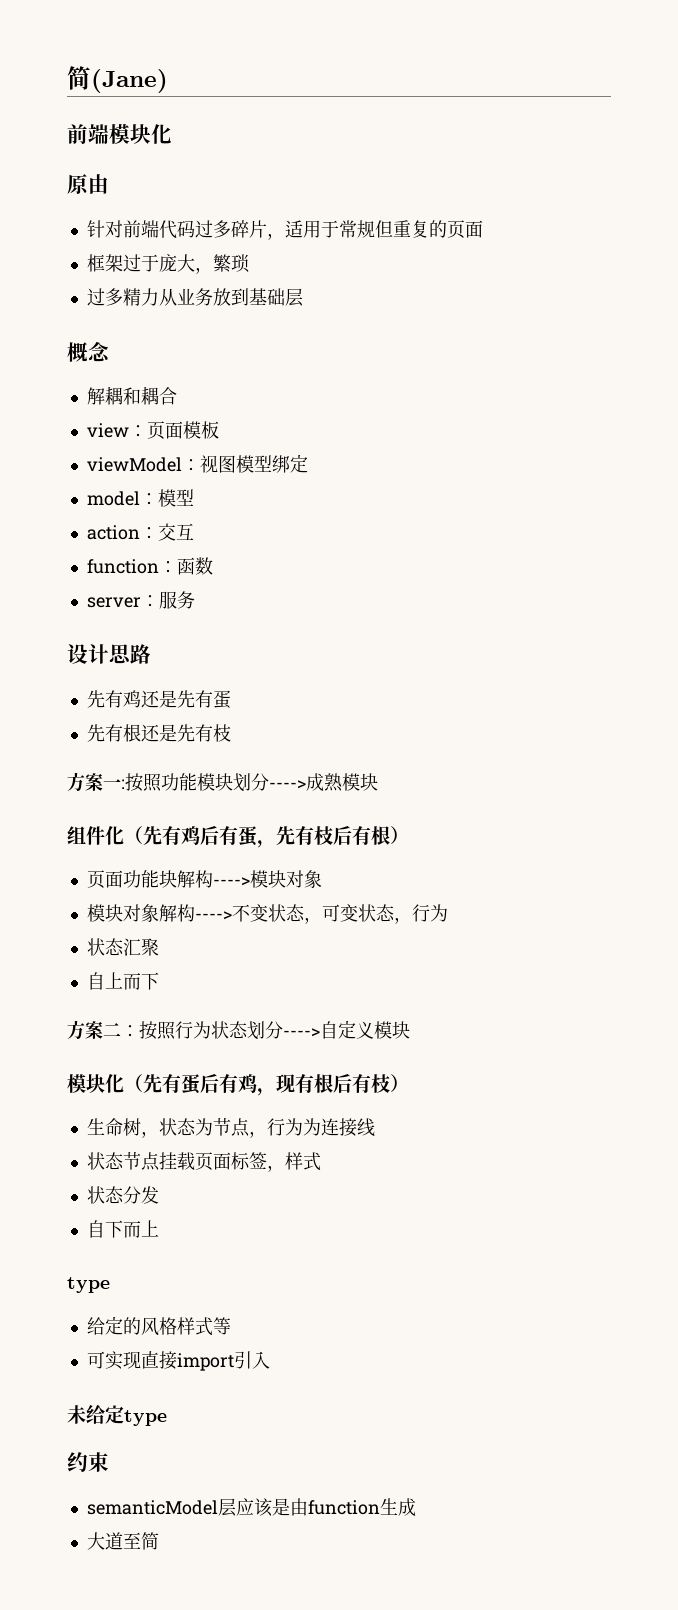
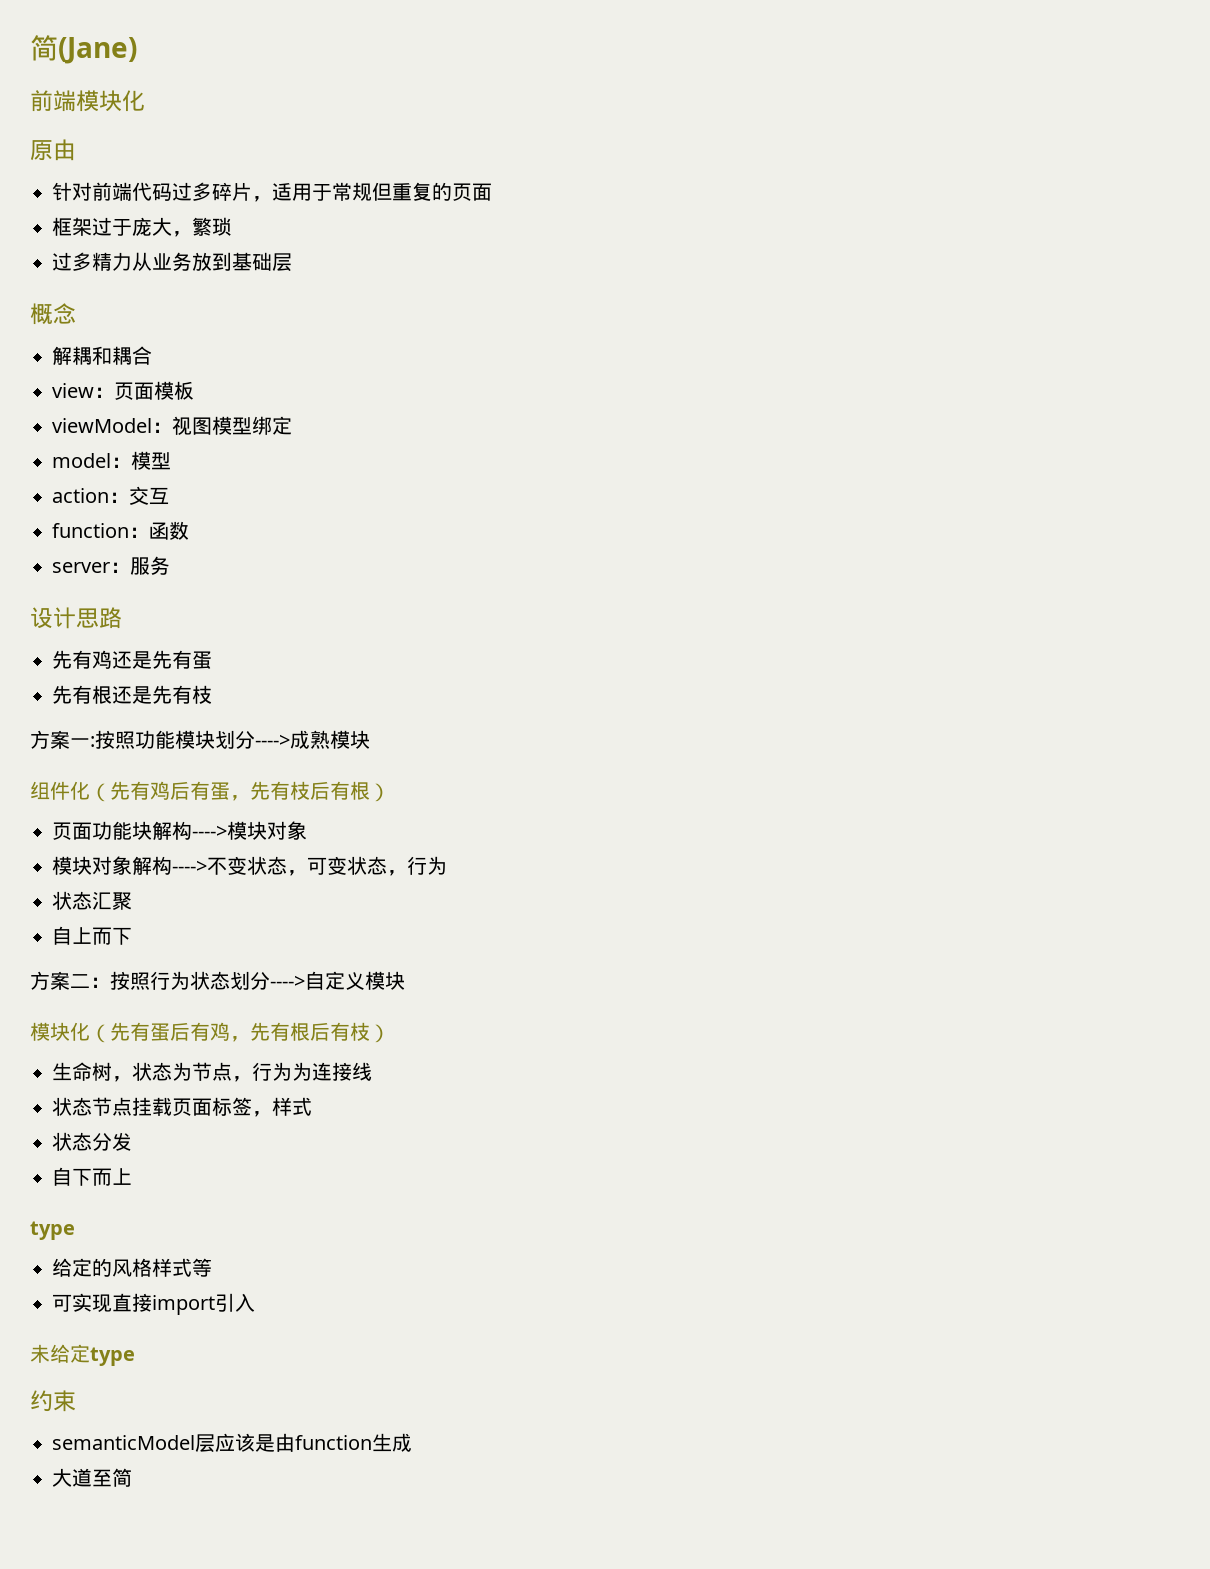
- 模块化（先有蛋后有鸡，现有根后有枝）
+ 模块化（先有蛋后有鸡，先有根后有枝）

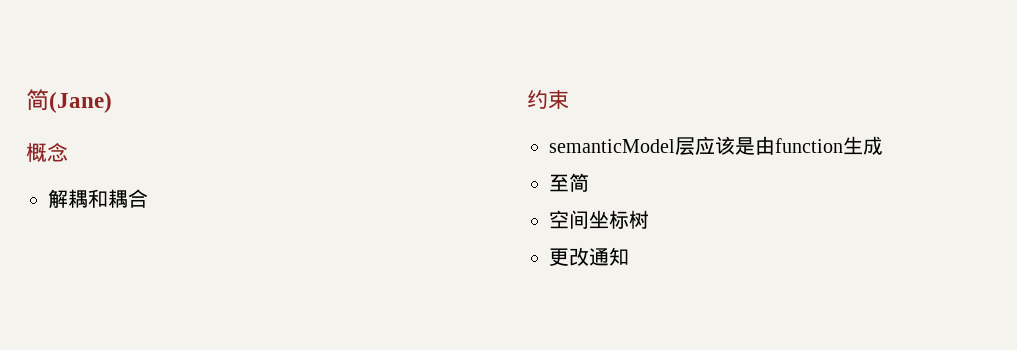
- 前端模块化
- 原由
- 针对前端代码过多碎片，适用于常规但重复的页面
- 框架过于庞大，繁琐
- 过多精力从业务放到基础层
  概念
  解耦和耦合
- view：页面模板
- viewModel：视图模型绑定
- model：模型
- action：交互
- function：函数
- server：服务
- 设计思路
- 先有鸡还是先有蛋
- 先有根还是先有枝
- 方案一:按照功能模块划分---->成熟模块
- 组件化（先有鸡后有蛋，先有枝后有根）
- 页面功能块解构---->模块对象
- 模块对象解构---->不变状态，可变状态，行为
- 状态汇聚
- 自上而下
- 方案二：按照行为状态划分---->自定义模块
- 模块化（先有蛋后有鸡，先有根后有枝）
- 生命树，状态为节点，行为为连接线
- 状态节点挂载页面标签，样式
- 状态分发
- 自下而上
- type
- 给定的风格样式等
- 可实现直接import引入
- 未给定type
- 大道至简
+ 至简
+ 空间坐标树
+ 更改通知

